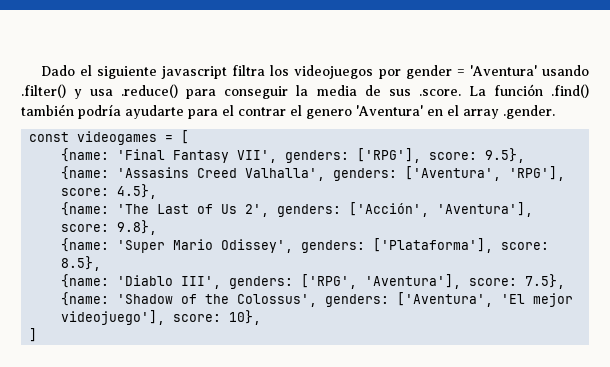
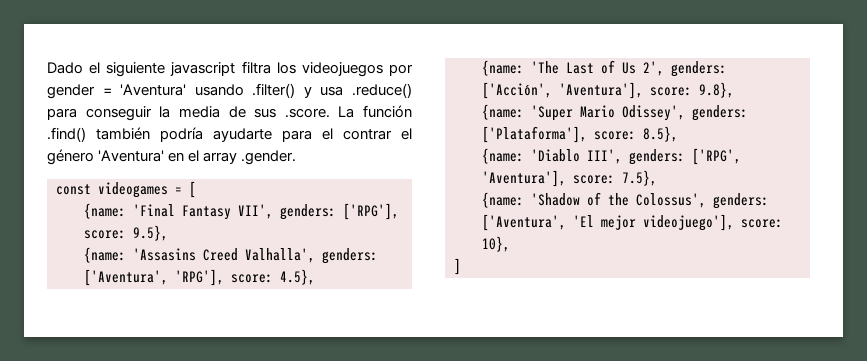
- Dado el siguiente javascript filtra los videojuegos por gender = 'Aventura' usando .filter() y usa .reduce() para conseguir la media de sus .score. La función .find() también podría ayudarte para el contrar el genero 'Aventura' en el array .gender.
+ Dado el siguiente javascript filtra los videojuegos por gender = 'Aventura' usando .filter() y usa .reduce() para conseguir la media de sus .score. La función .find() también podría ayudarte para el contrar el género 'Aventura' en el array .gender.

